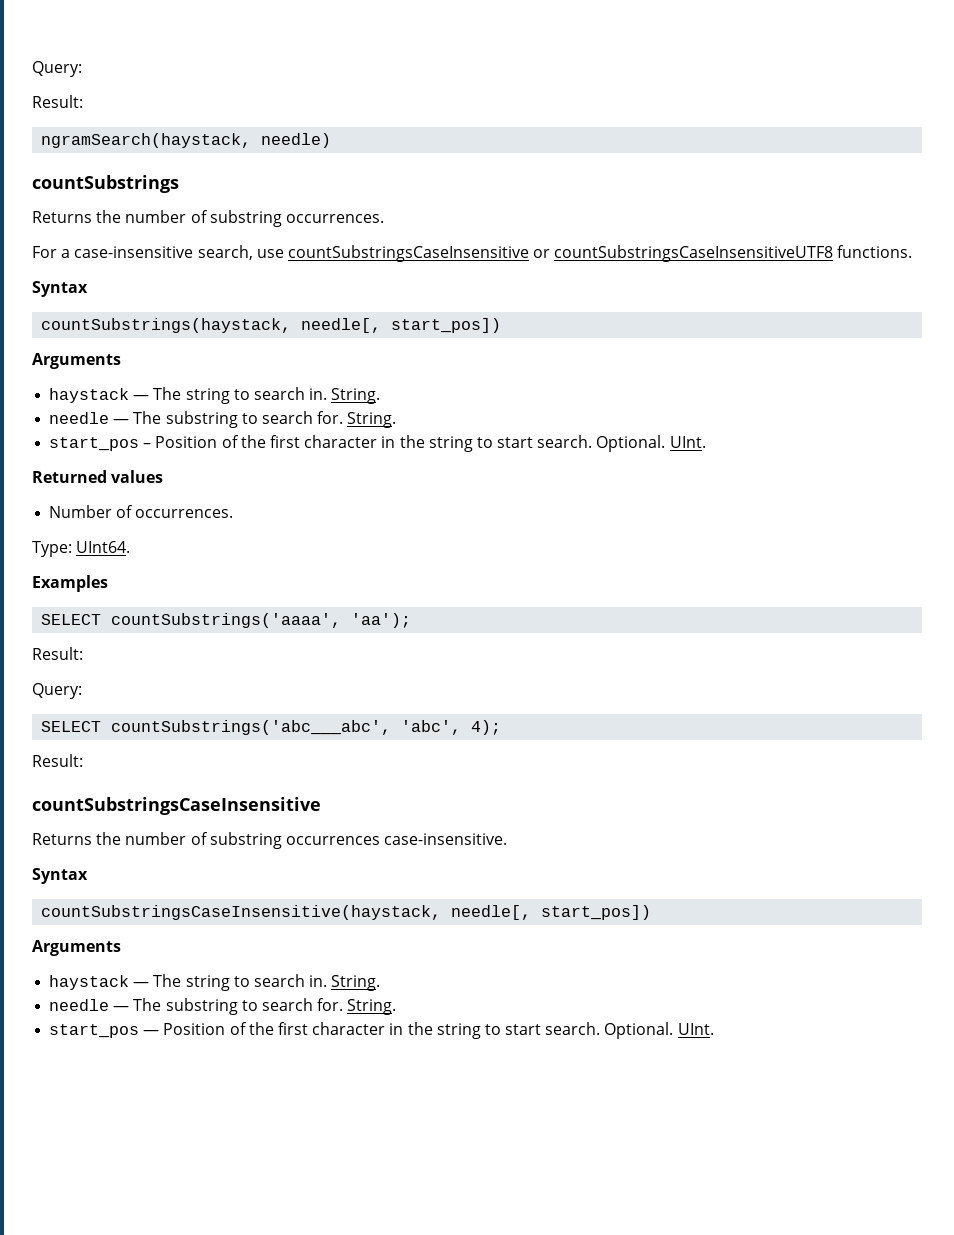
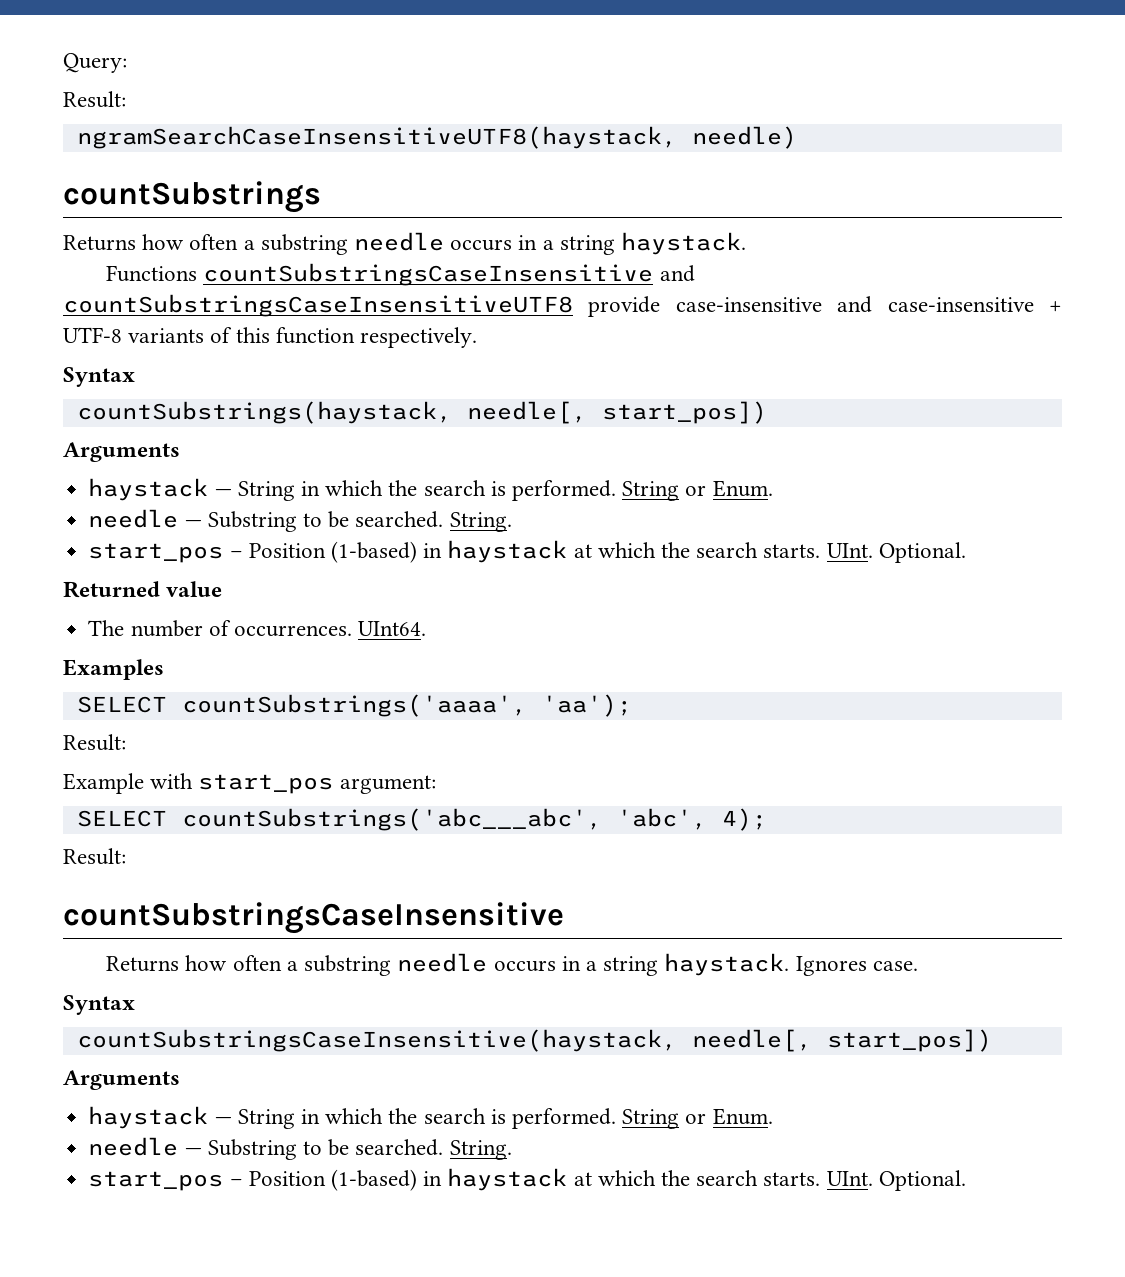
- ngramSearch(haystack, needle)
+ ngramSearchCaseInsensitiveUTF8(haystack, needle)
  countSubstrings
- Returns the number of substring occurrences.
- For a case-insensitive search, use countSubstringsCaseInsensitive or countSubstringsCaseInsensitiveUTF8 functions.
+ Returns how often a substring needle occurs in a string haystack.
+ Functions countSubstringsCaseInsensitive and countSubstringsCaseInsensitiveUTF8 provide case-insensitive and case-insensitive + UTF-8 variants of this function respectively.
  countSubstrings(haystack, needle[, start_pos])
  Arguments
- haystack — The string to search in. String.
- needle — The substring to search for. String.
- start_pos – Position of the first character in the string to start search. Optional. UInt.
+ haystack — String in which the search is performed. String or Enum.
+ needle — Substring to be searched. String.
+ start_pos – Position (1-based) in haystack at which the search starts. UInt. Optional.
- Returned values
- Number of occurrences.
- Type: UInt64.
+ Returned value
+ The number of occurrences. UInt64.
  SELECT countSubstrings('aaaa', 'aa');
  Result:
- Query:
+ Example with start_pos argument:
- Returns the number of substring occurrences case-insensitive.
+ Returns how often a substring needle occurs in a string haystack. Ignores case.
  countSubstringsCaseInsensitive(haystack, needle[, start_pos])
  Arguments
- haystack — The string to search in. String.
- needle — The substring to search for. String.
- start_pos — Position of the first character in the string to start search. Optional. UInt.
+ haystack — String in which the search is performed. String or Enum.
+ needle — Substring to be searched. String.
+ start_pos – Position (1-based) in haystack at which the search starts. UInt. Optional.

